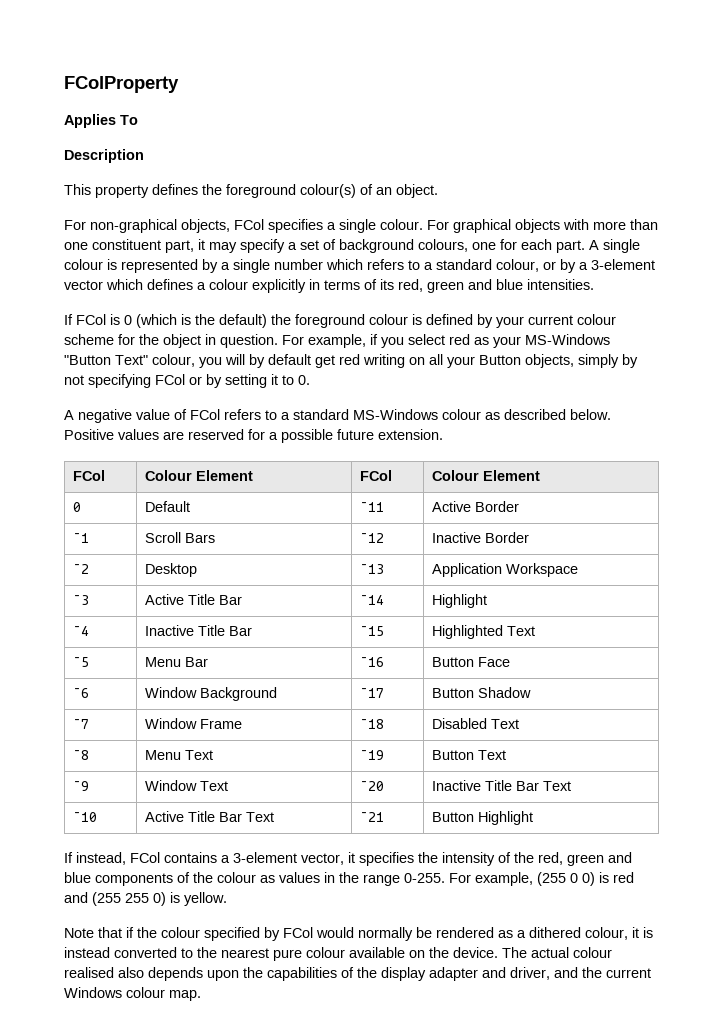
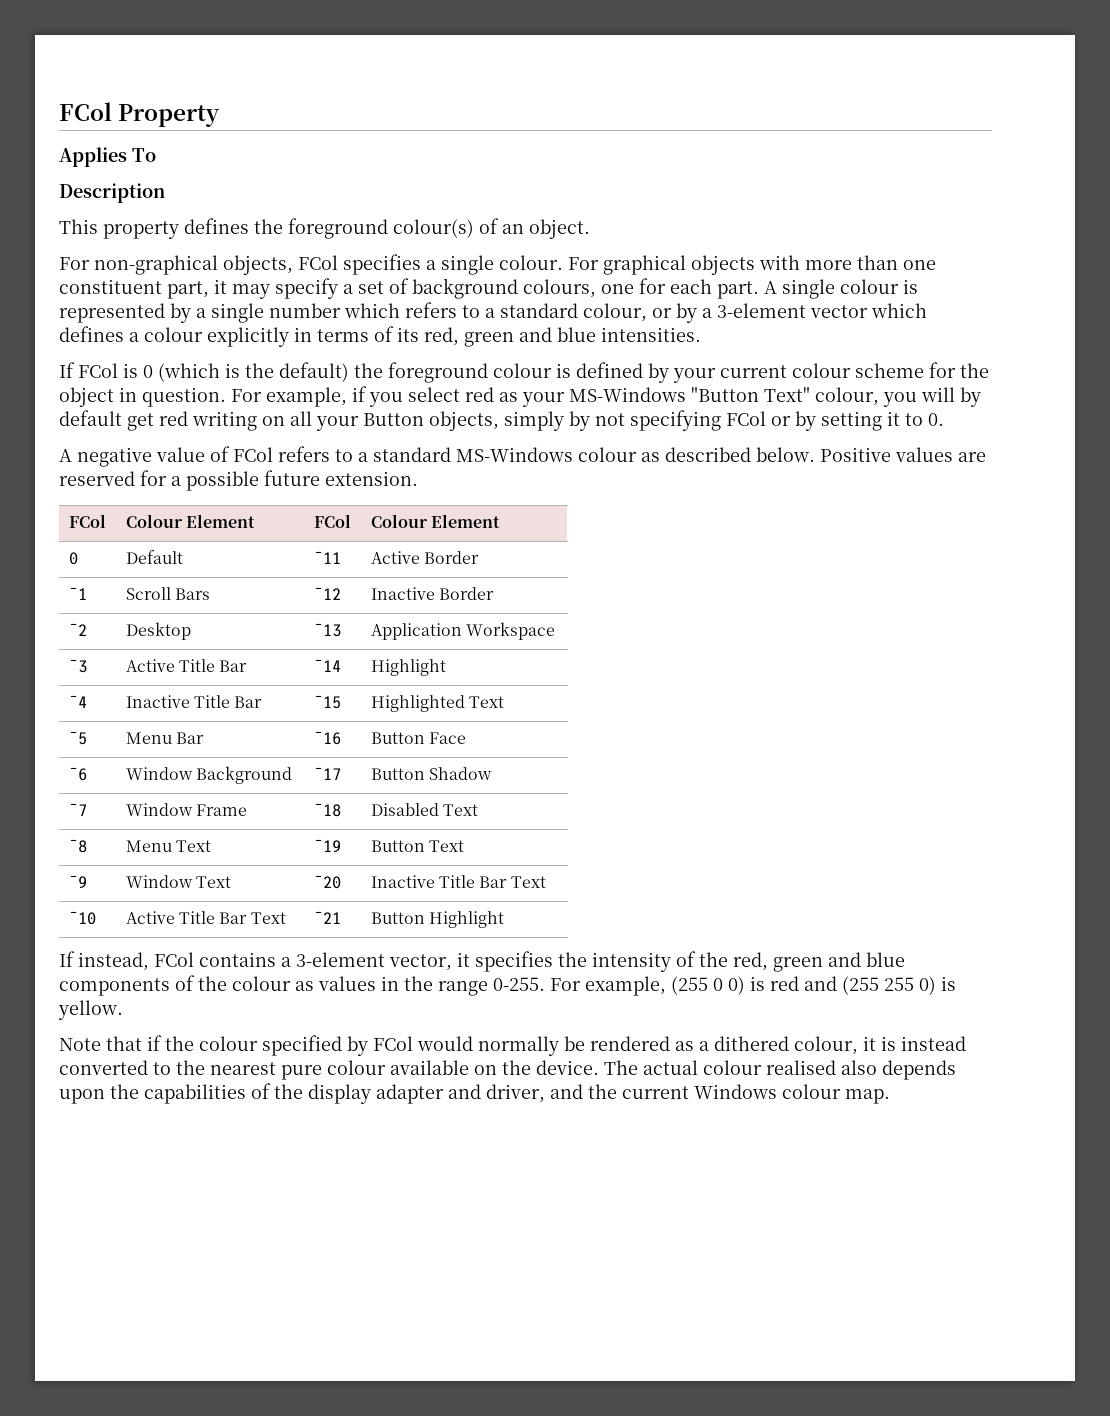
- FColProperty
+ FCol Property

